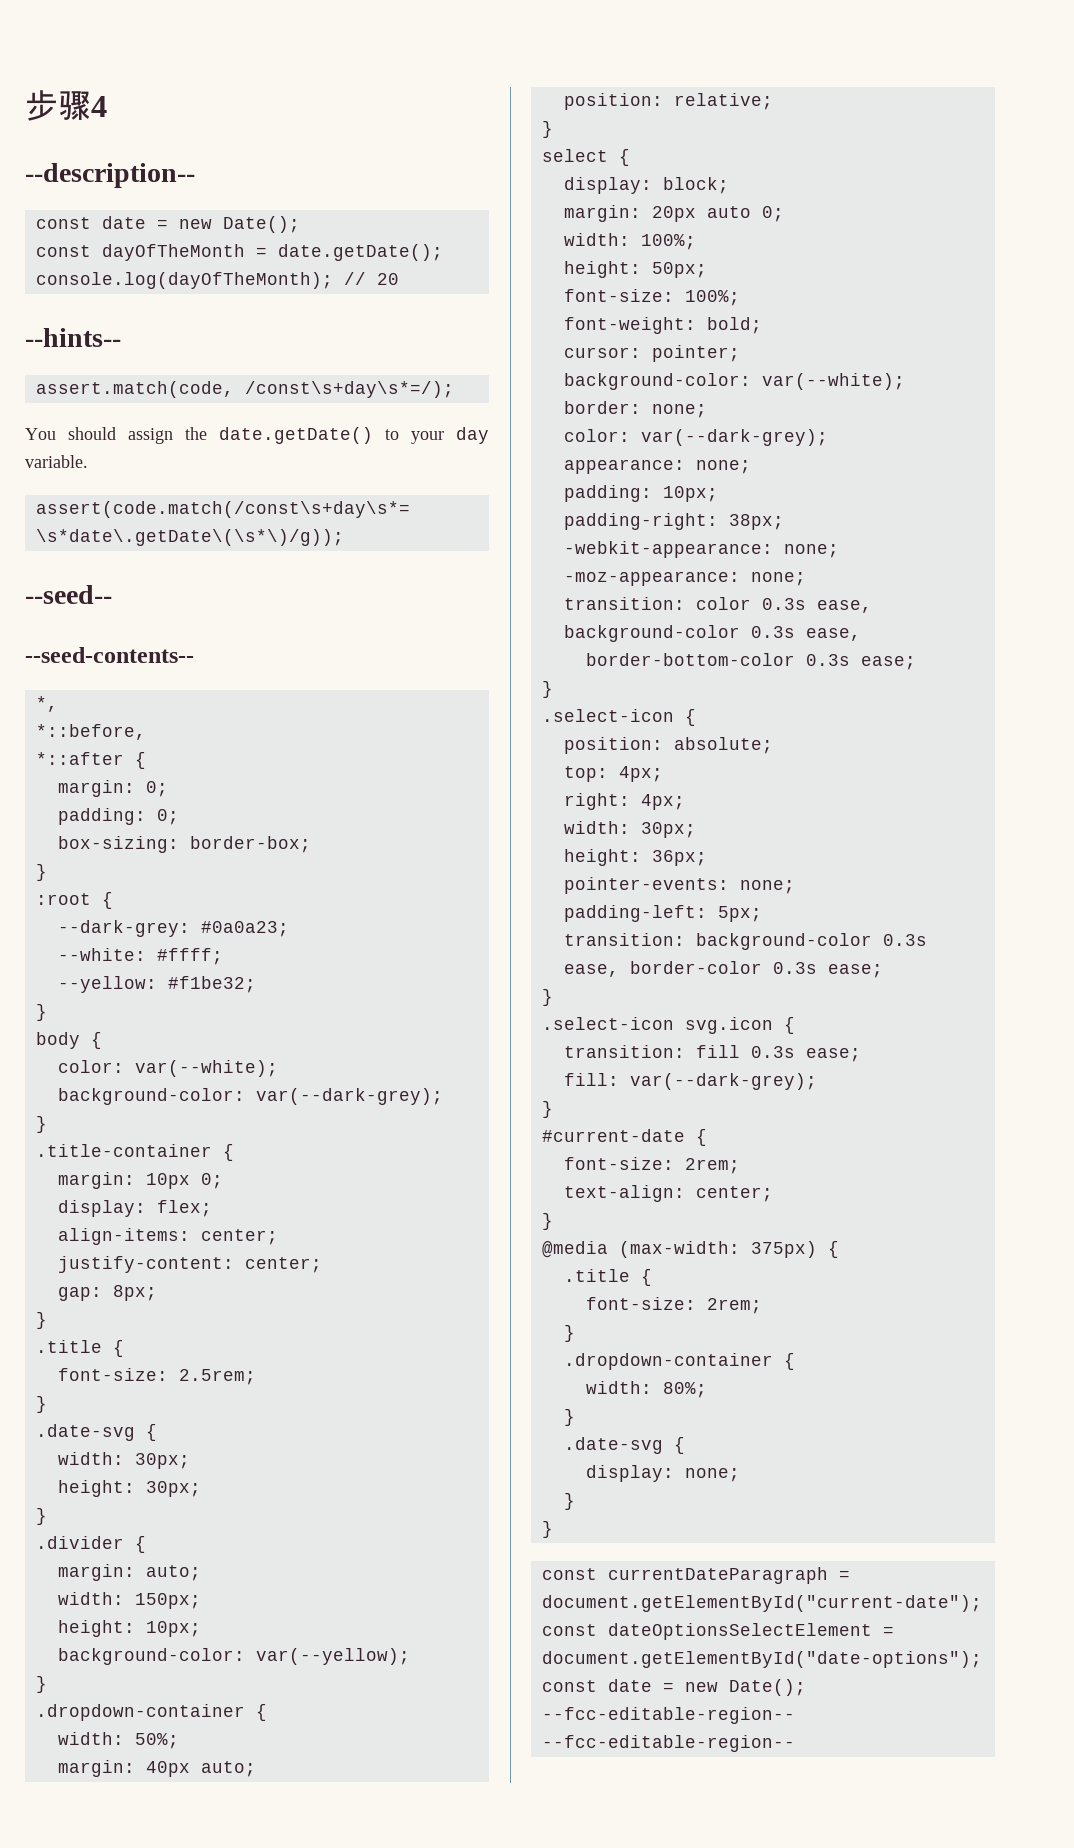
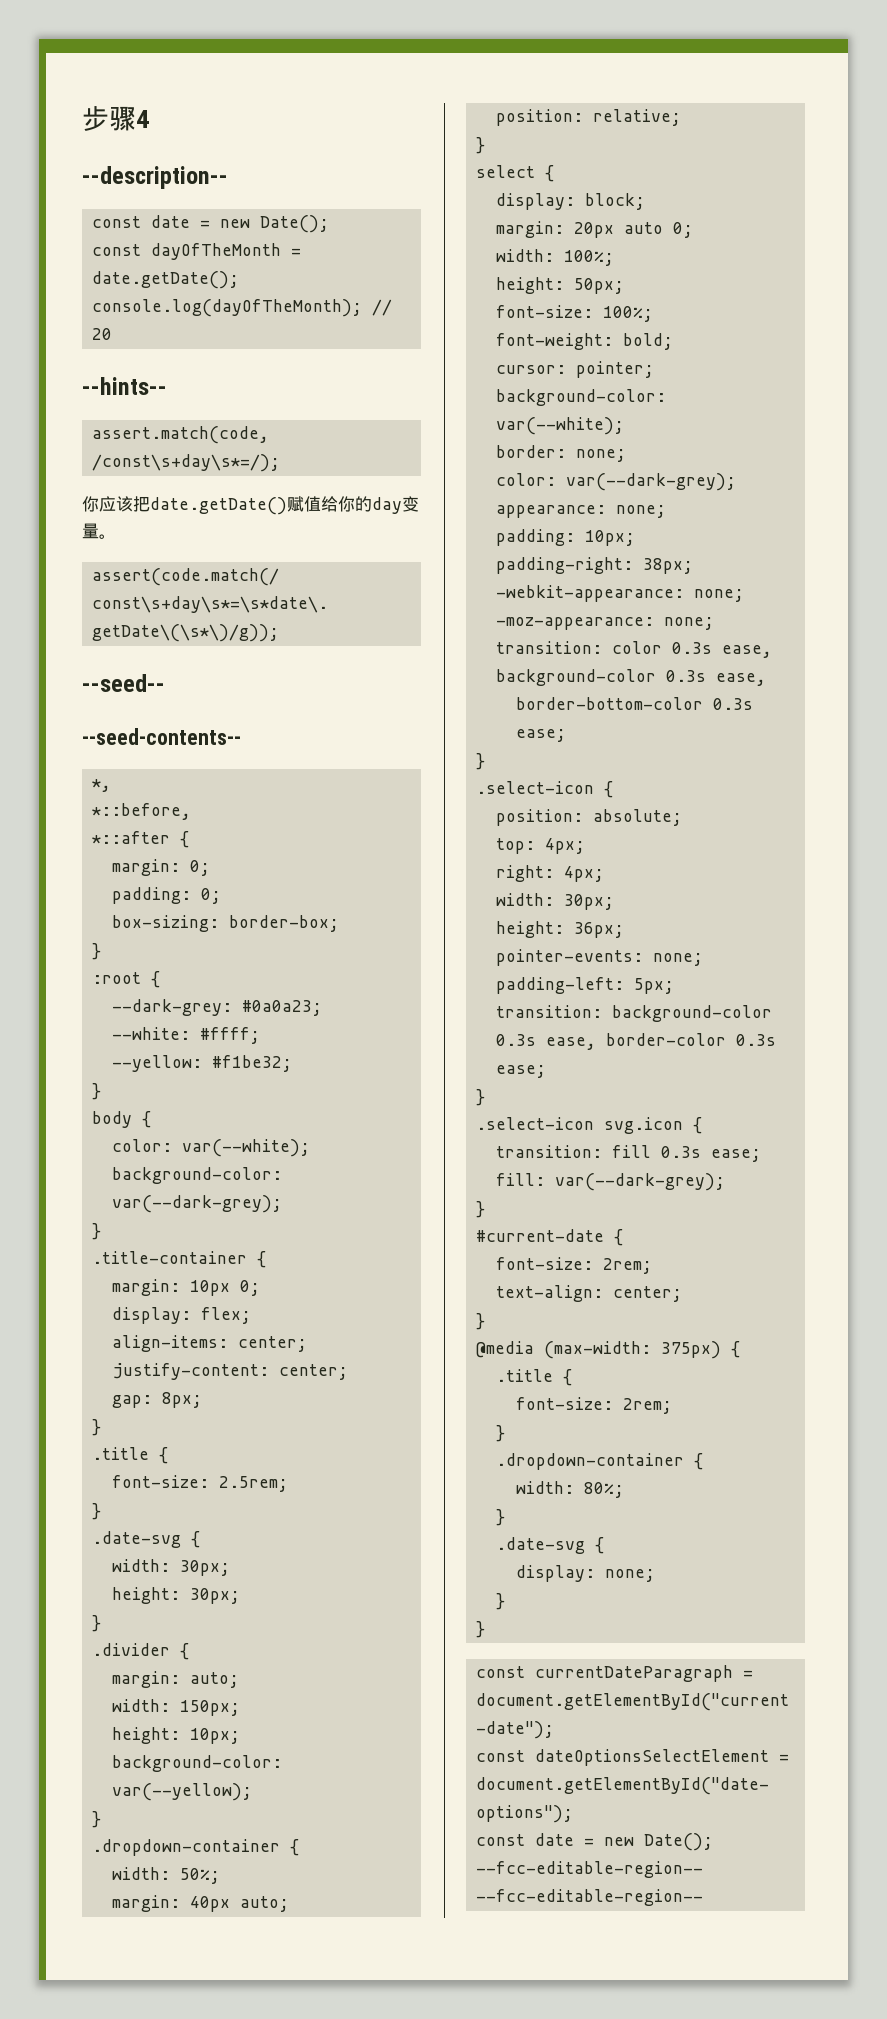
- You should assign the date.getDate() to your day variable.
+ 你应该把date.getDate()赋值给你的day变量。

